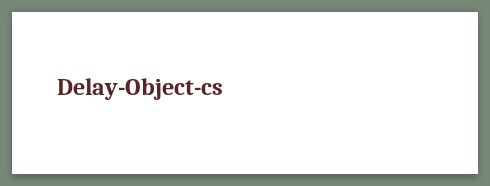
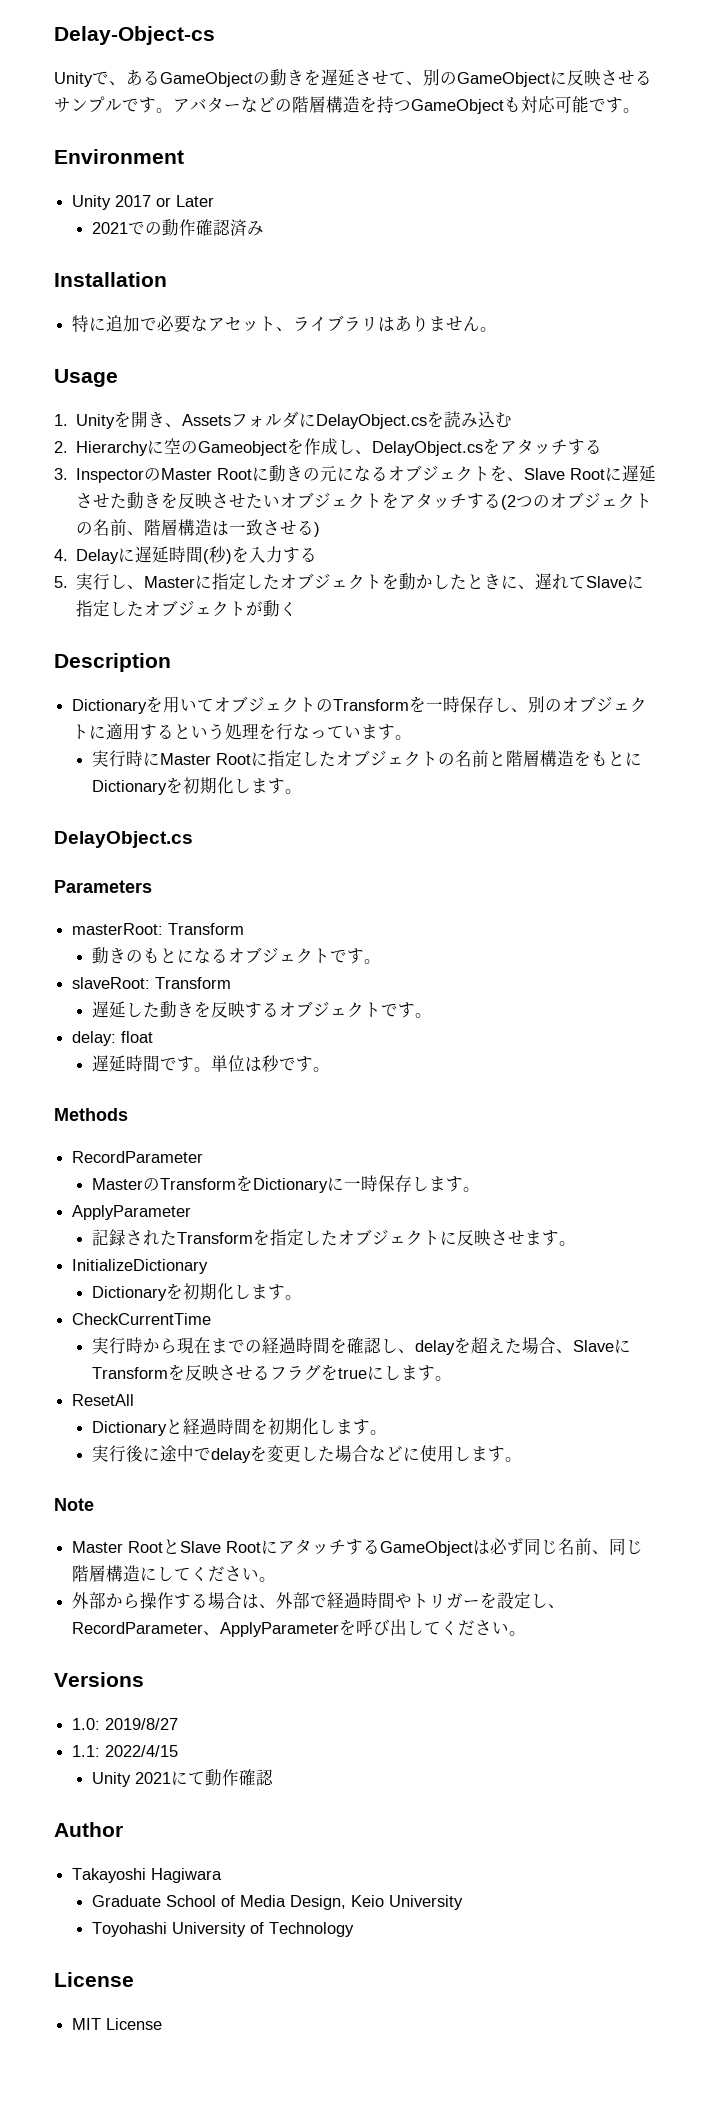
+ Unityで、あるGameObjectの動きを遅延させて、別のGameObjectに反映させるサンプルです。アバターなどの階層構造を持つGameObjectも対応可能です。
+ Environment
+ Unity 2017 or Later
+ 2021での動作確認済み
+ Installation
+ 特に追加で必要なアセット、ライブラリはありません。
+ Usage
+ 1. Unityを開き、AssetsフォルダにDelayObject.csを読み込む
+ 2. Hierarchyに空のGameobjectを作成し、DelayObject.csをアタッチする
+ 3. InspectorのMaster Rootに動きの元になるオブジェクトを、Slave Rootに遅延させた動きを反映させたいオブジェクトをアタッチする(2つのオブジェクトの名前、階層構造は一致させる)
+ 4. Delayに遅延時間(秒)を入力する
+ 5.実行し、Masterに指定したオブジェクトを動かしたときに、遅れてSlaveに指定したオブジェクトが動く
+ Description
+ Dictionaryを用いてオブジェクトのTransformを一時保存し、別のオブジェクトに適用するという処理を行なっています。
+ 実行時にMaster Rootに指定したオブジェクトの名前と階層構造をもとにDictionaryを初期化します。
+ DelayObject.cs
+ Parameters
+ masterRoot: Transform
+ 動きのもとになるオブジェクトです。
+ slaveRoot: Transform
+ 遅延した動きを反映するオブジェクトです。
+ delay: float
+ 遅延時間です。単位は秒です。
+ Methods
+ RecordParameter
+ MasterのTransformをDictionaryに一時保存します。
+ ApplyParameter
+ 記録されたTransformを指定したオブジェクトに反映させます。
+ InitializeDictionary
+ Dictionaryを初期化します。
+ CheckCurrentTime
+ 実行時から現在までの経過時間を確認し、delayを超えた場合、SlaveにTransformを反映させるフラグをtrueにします。
+ ResetAll
+ Dictionaryと経過時間を初期化します。
+ 実行後に途中でdelayを変更した場合などに使用します。
+ Note
+ Master RootとSlave RootにアタッチするGameObjectは必ず同じ名前、同じ階層構造にしてください。
+ 外部から操作する場合は、外部で経過時間やトリガーを設定し、RecordParameter、ApplyParameterを呼び出してください。
+ Versions
+ 1.0: 2019/8/27
+ 1.1: 2022/4/15
+ Unity 2021にて動作確認
+ Author
+ Takayoshi Hagiwara
+ Graduate School of Media Design, Keio University
+ Toyohashi University of Technology
+ License
+ MIT License

